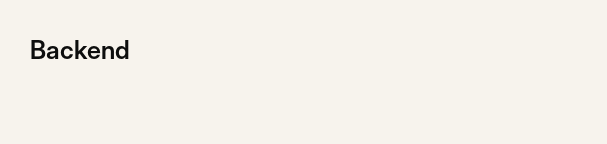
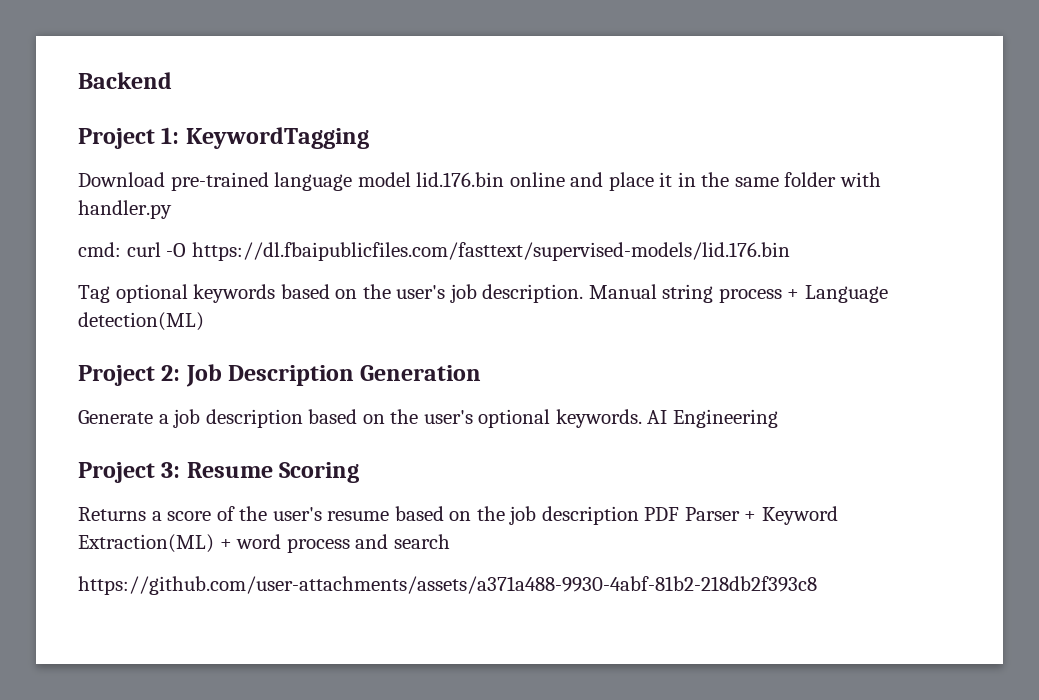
+ Project 1: KeywordTagging
+ Download pre-trained language model lid.176.bin online and place it in the same folder with handler.py
+ cmd: curl -O https://dl.fbaipublicfiles.com/fasttext/supervised-models/lid.176.bin
+ Tag optional keywords based on the user's job description. Manual string process + Language detection(ML)
+ Project 2: Job Description Generation
+ Generate a job description based on the user's optional keywords. AI Engineering
+ Project 3: Resume Scoring
+ Returns a score of the user's resume based on the job description PDF Parser + Keyword Extraction(ML) + word process and search
+ https://github.com/user-attachments/assets/a371a488-9930-4abf-81b2-218db2f393c8

